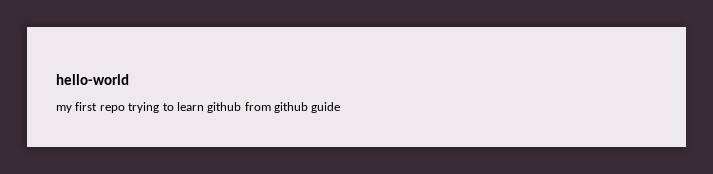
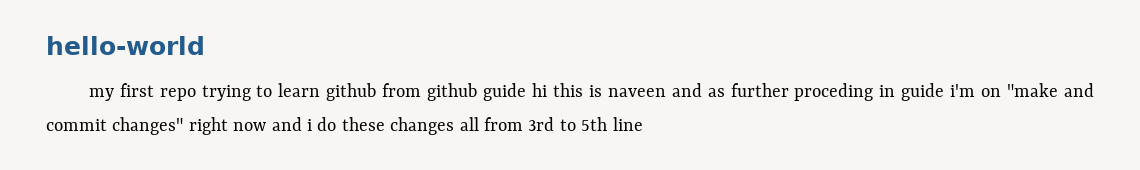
- my first repo trying to learn github from github guide
+ my first repo trying to learn github from github guide hi this is naveen and as further proceding in guide i'm on "make and commit changes" right now and i do these changes all from 3rd to 5th line

